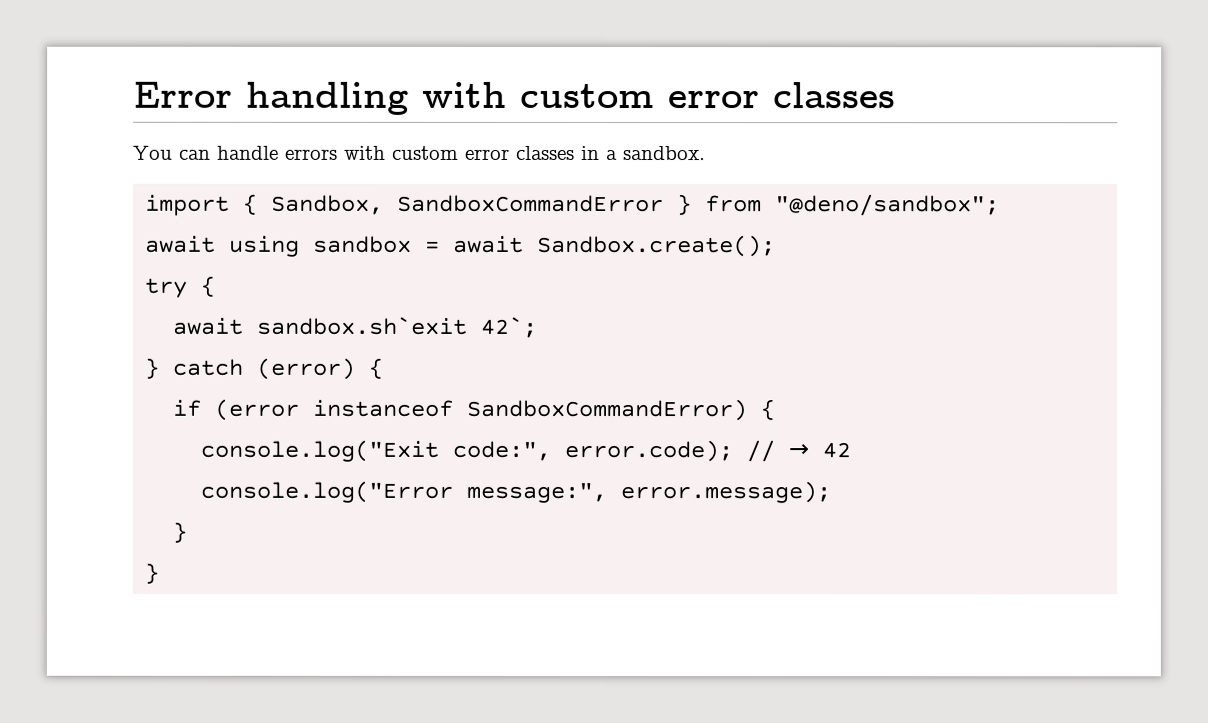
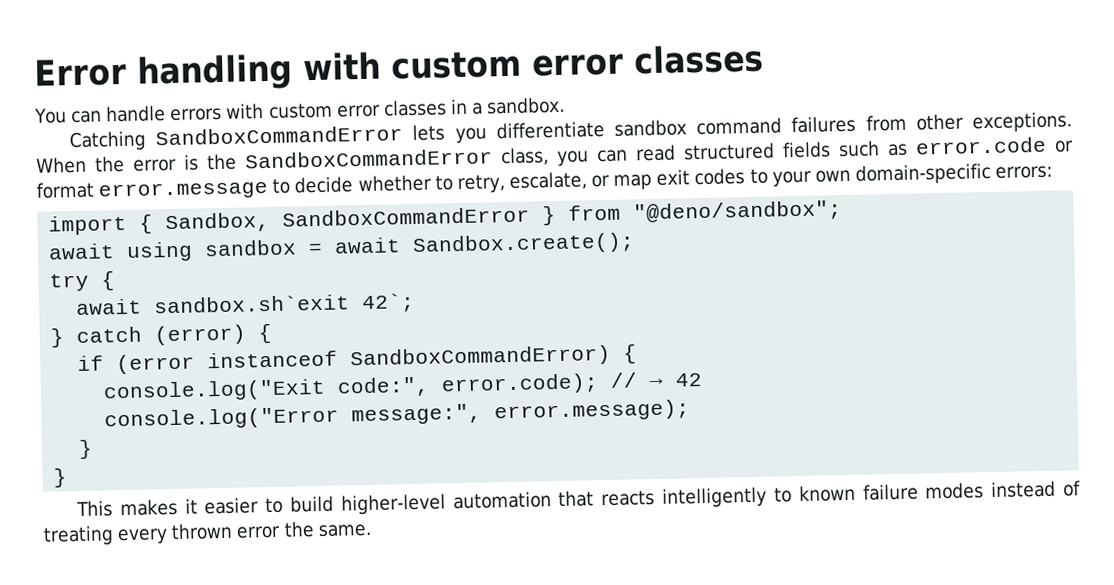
+ Catching SandboxCommandError lets you differentiate sandbox command failures from other exceptions. When the error is the SandboxCommandError class, you can read structured fields such as error.code or format error.message to decide whether to retry, escalate, or map exit codes to your own domain-specific errors:
+ This makes it easier to build higher-level automation that reacts intelligently to known failure modes instead of treating every thrown error the same.

